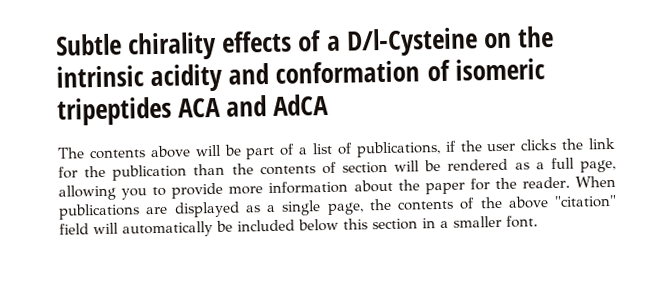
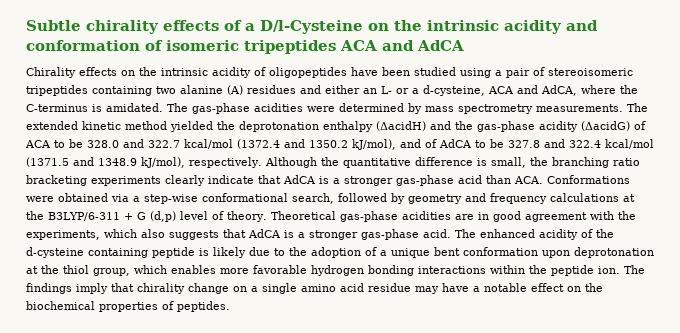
- The contents above will be part of a list of publications, if the user clicks the link for the publication than the contents of section will be rendered as a full page, allowing you to provide more information about the paper for the reader. When publications are displayed as a single page, the contents of the above "citation" field will automatically be included below this section in a smaller font.
+ Chirality effects on the intrinsic acidity of oligopeptides have been studied using a pair of stereoisomeric tripeptides containing two alanine (A) residues and either an L- or a d-cysteine, ACA and AdCA, where the C-terminus is amidated. The gas-phase acidities were determined by mass spectrometry measurements. The extended kinetic method yielded the deprotonation enthalpy (ΔacidH) and the gas-phase acidity (ΔacidG) of ACA to be 328.0 and 322.7 kcal/mol (1372.4 and 1350.2 kJ/mol), and of AdCA to be 327.8 and 322.4 kcal/mol (1371.5 and 1348.9 kJ/mol), respectively. Although the quantitative difference is small, the branching ratio bracketing experiments clearly indicate that AdCA is a stronger gas-phase acid than ACA. Conformations were obtained via a step-wise conformational search, followed by geometry and frequency calculations at the B3LYP/6-311 + G (d,p) level of theory. Theoretical gas-phase acidities are in good agreement with the experiments, which also suggests that AdCA is a stronger gas-phase acid. The enhanced acidity of the d-cysteine containing peptide is likely due to the adoption of a unique bent conformation upon deprotonation at the thiol group, which enables more favorable hydrogen bonding interactions within the peptide ion. The findings imply that chirality change on a single amino acid residue may have a notable effect on the biochemical properties of peptides.

